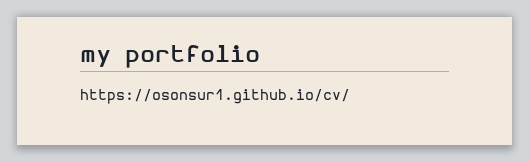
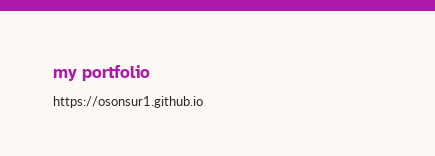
- https://osonsur1.github.io/cv/
+ https://osonsur1.github.io

